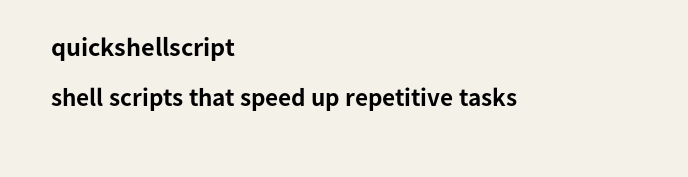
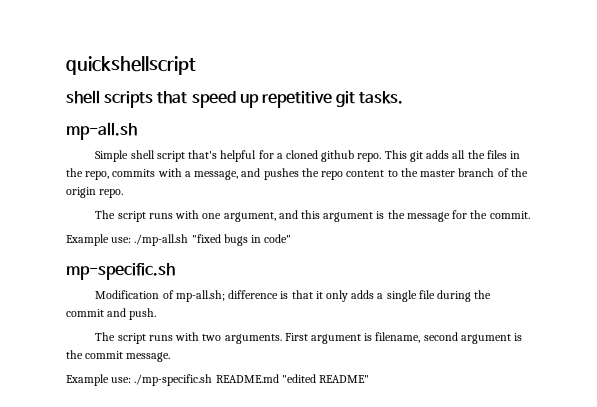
- shell scripts that speed up repetitive tasks
+ shell scripts that speed up repetitive git tasks.
+ mp-all.sh
+ Simple shell script that's helpful for a cloned github repo. This git adds all the files in the repo, commits with a message, and pushes the repo content to the master branch of the origin repo.
+ The script runs with one argument, and this argument is the message for the commit.
+ Example use: ./mp-all.sh "fixed bugs in code"
+ mp-specific.sh
+ Modification of mp-all.sh; difference is that it only adds a single file during the commit and push.
+ The script runs with two arguments. First argument is filename, second argument is the commit message.
+ Example use: ./mp-specific.sh README.md "edited README"

